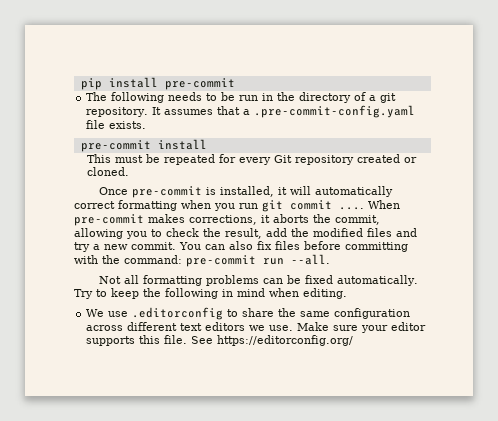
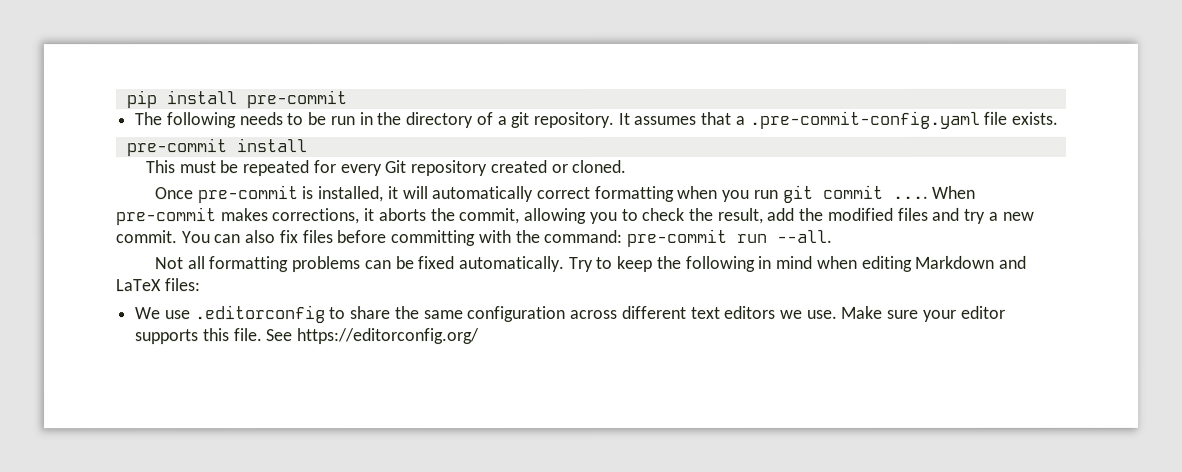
- Try to keep the following in mind when editing.
+ Try to keep the following in mind when editing Markdown and LaTeX files:

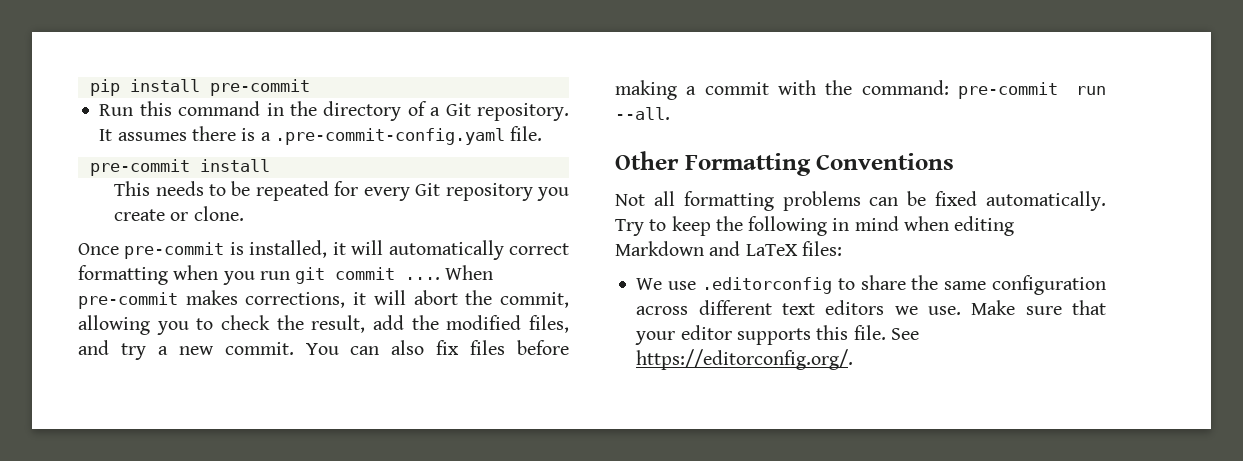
- The following needs to be run in the directory of a git repository.
+ Run this command in the directory of a Git repository.
- It assumes that a .pre-commit-config.yaml file exists.
+ It assumes there is a .pre-commit-config.yaml file.
- This must be repeated for every Git repository created or cloned.
+ This needs to be repeated for every Git repository you create or clone.
- When pre-commit makes corrections, it aborts the commit, allowing you to check the result, add the modified files and try a new commit.
+ When pre-commit makes corrections, it will abort the commit, allowing you to check the result, add the modified files, and try a new commit.
- You can also fix files before committing with the command: pre-commit run --all.
+ You can also fix files before making a commit with the command: pre-commit run --all.
+ Other Formatting Conventions
- Make sure your editor supports this file.
+ Make sure that your editor supports this file.
- See https://editorconfig.org/
+ See https://editorconfig.org/.

